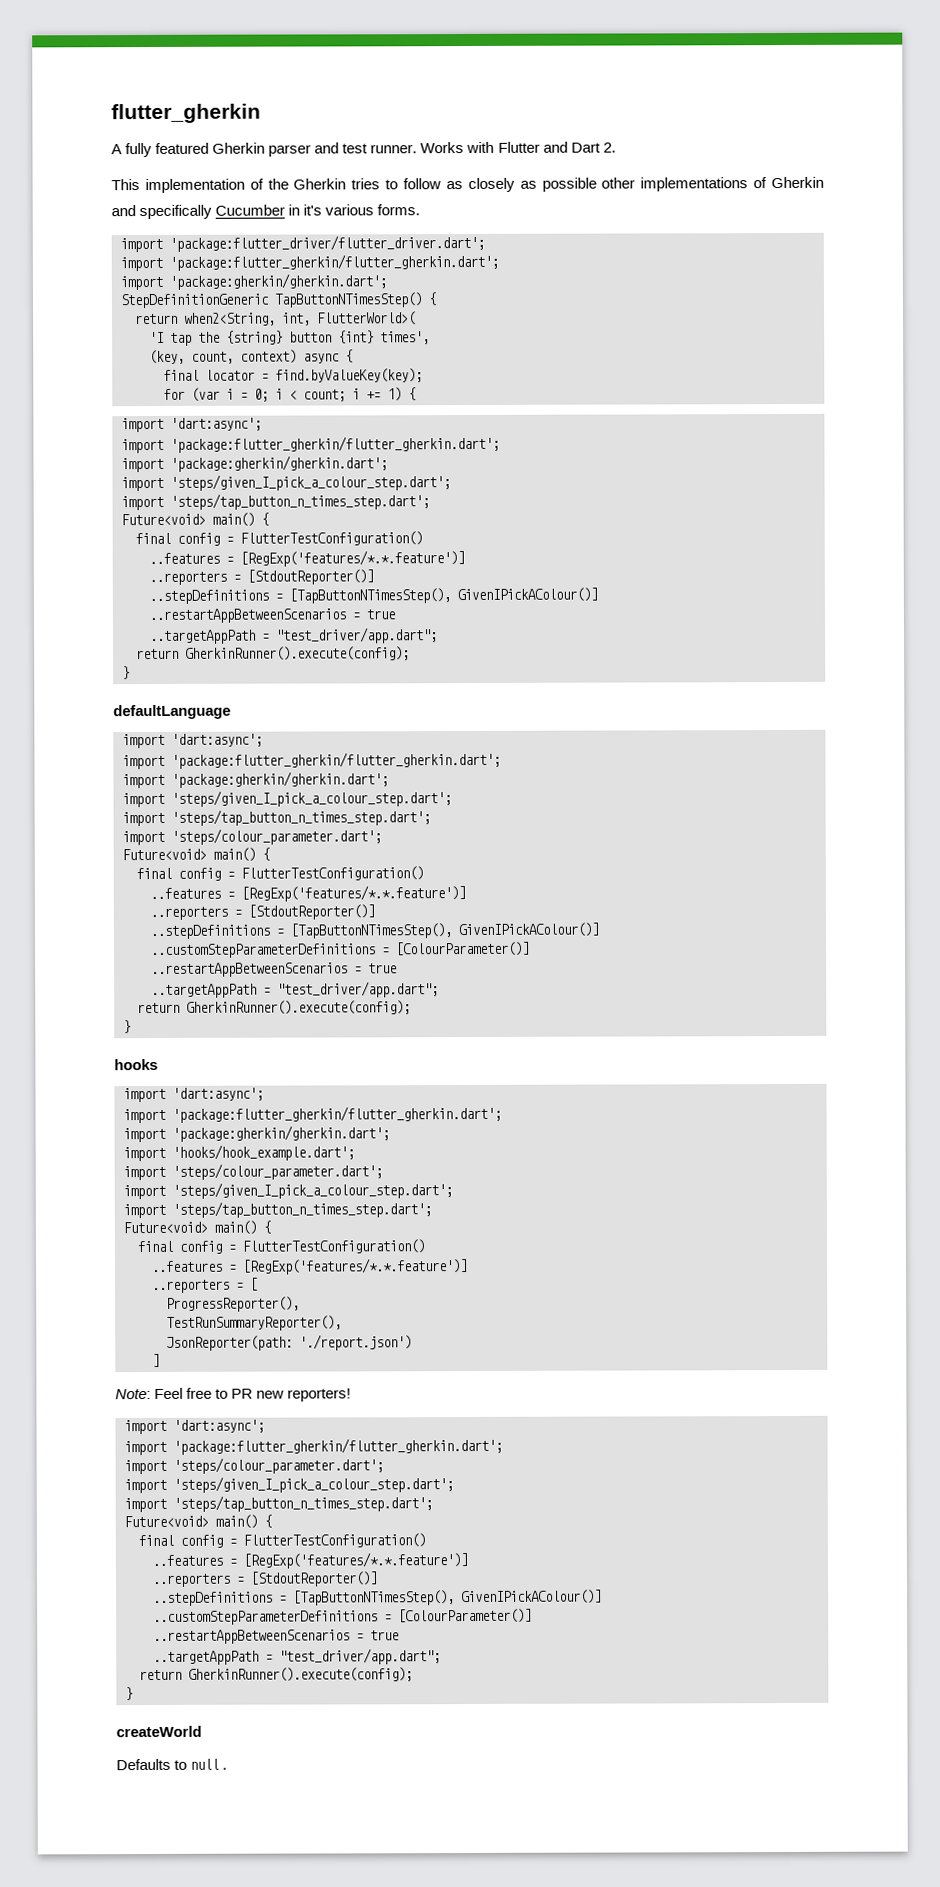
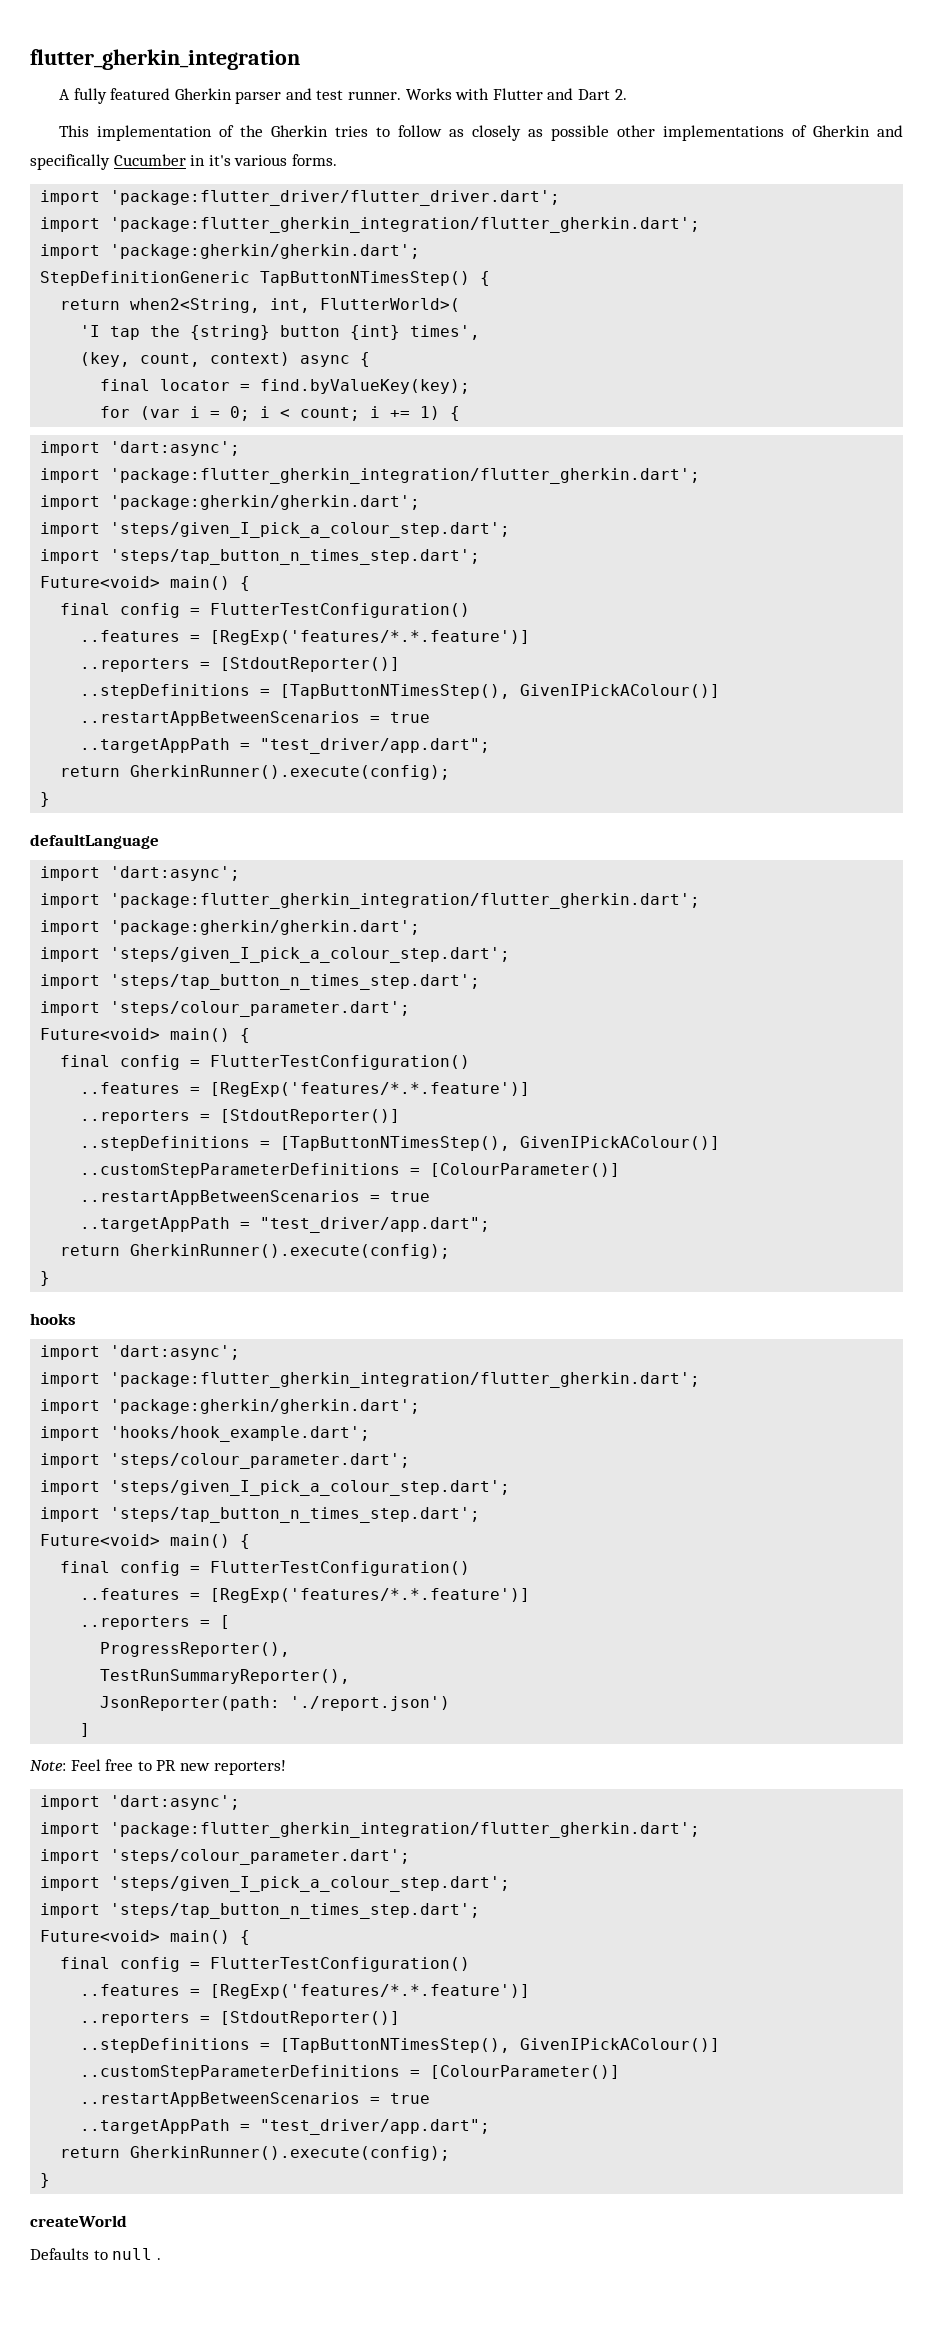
- flutter_gherkin
+ flutter_gherkin_integration
  import 'package:flutter_driver/flutter_driver.dart';
- import 'package:flutter_gherkin/flutter_gherkin.dart';
+ import 'package:flutter_gherkin_integration/flutter_gherkin.dart';
  for (var i = 0; i < count; i += 1) {
  import 'dart:async';
- import 'package:flutter_gherkin/flutter_gherkin.dart';
+ import 'package:flutter_gherkin_integration/flutter_gherkin.dart';
  defaultLanguage
  import 'dart:async';
- import 'package:flutter_gherkin/flutter_gherkin.dart';
+ import 'package:flutter_gherkin_integration/flutter_gherkin.dart';
  hooks
  import 'dart:async';
- import 'package:flutter_gherkin/flutter_gherkin.dart';
+ import 'package:flutter_gherkin_integration/flutter_gherkin.dart';
  Note: Feel free to PR new reporters!
  import 'dart:async';
- import 'package:flutter_gherkin/flutter_gherkin.dart';
+ import 'package:flutter_gherkin_integration/flutter_gherkin.dart';

